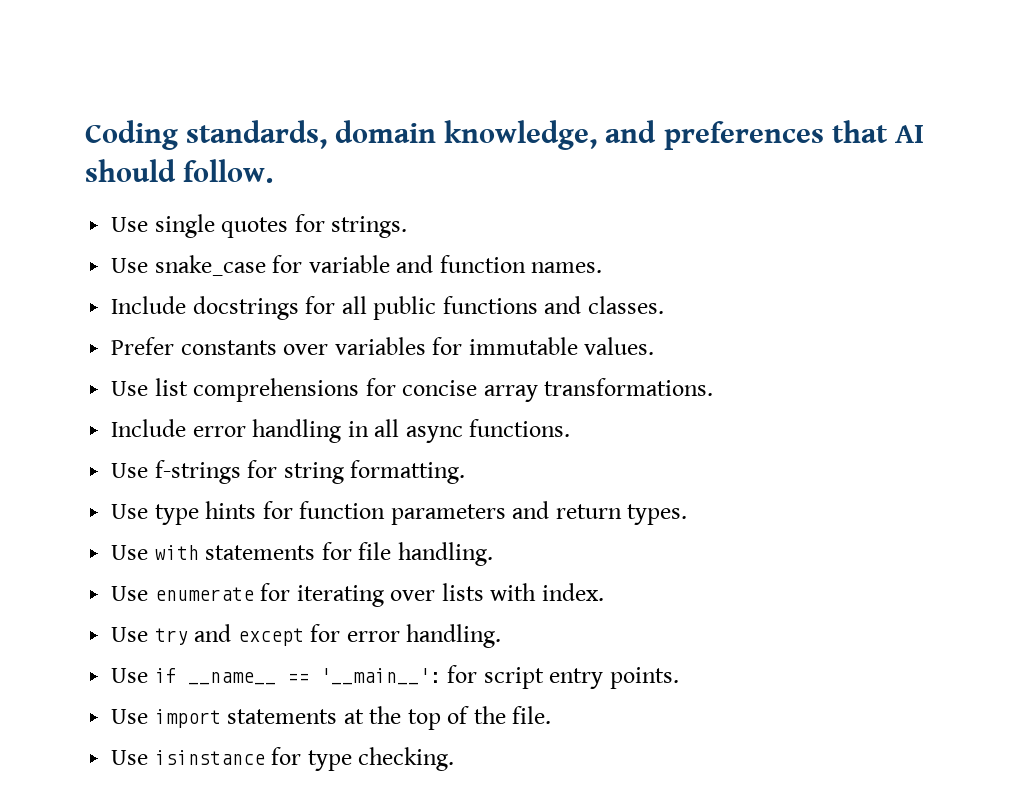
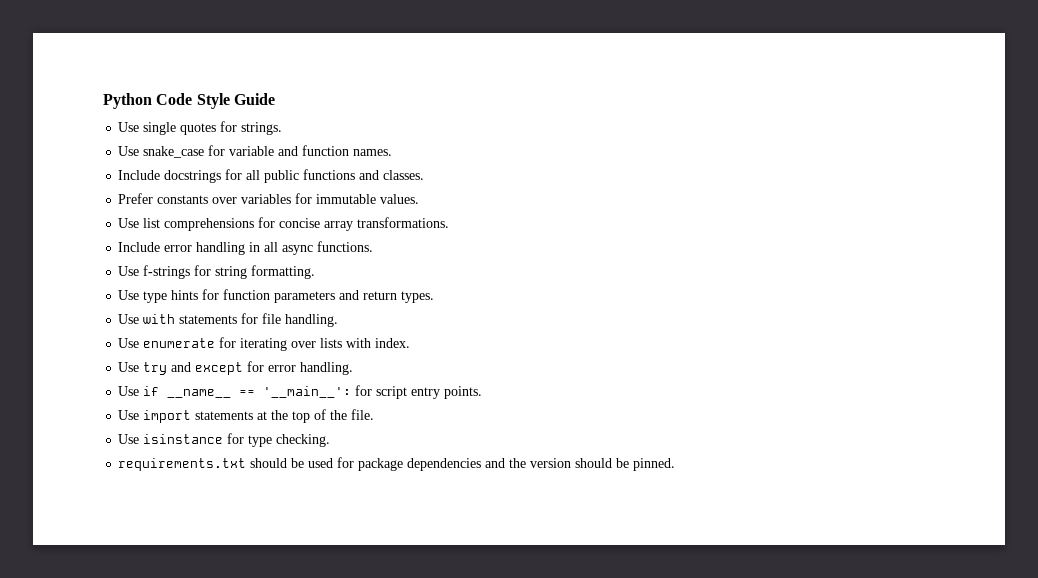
- Coding standards, domain knowledge, and preferences that AI should follow.
+ Python Code Style Guide
+ requirements.txt should be used for package dependencies and the version should be pinned.

